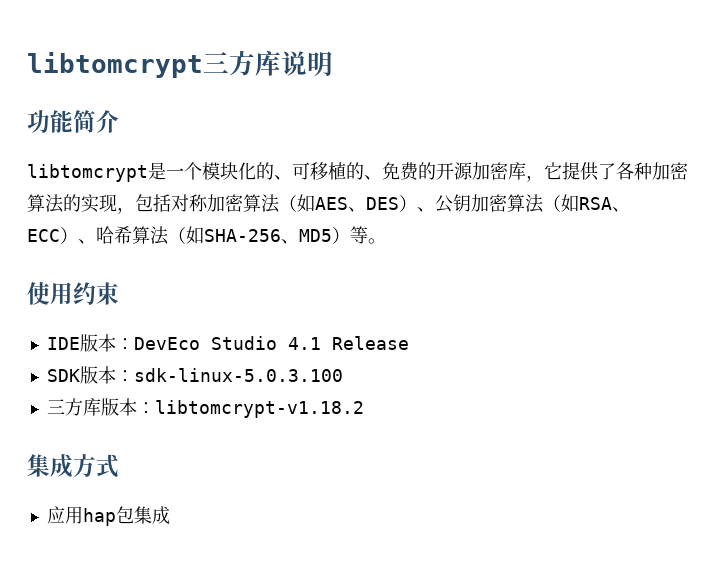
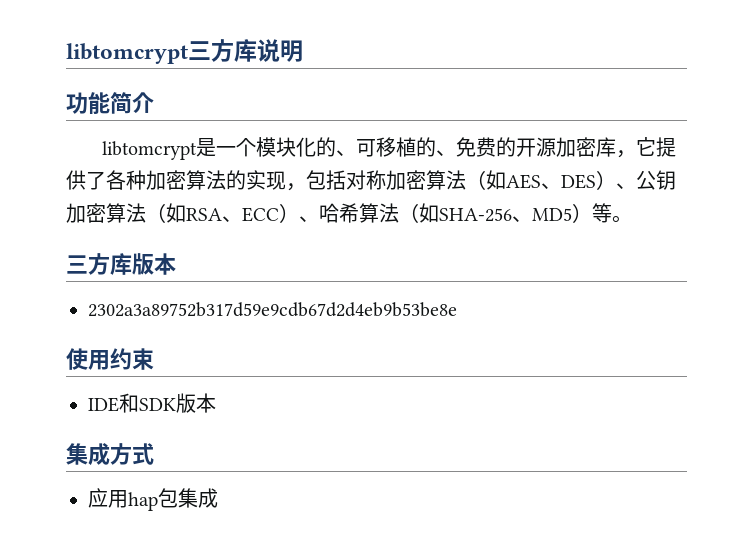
+ 三方库版本
+ 2302a3a89752b317d59e9cdb67d2d4eb9b53be8e
- IDE版本：DevEco Studio 4.1 Release
- SDK版本：sdk-linux-5.0.3.100
- 三方库版本：libtomcrypt-v1.18.2
+ IDE和SDK版本

